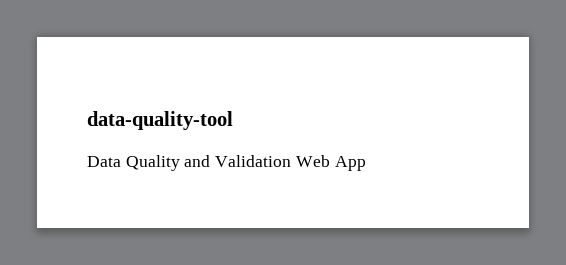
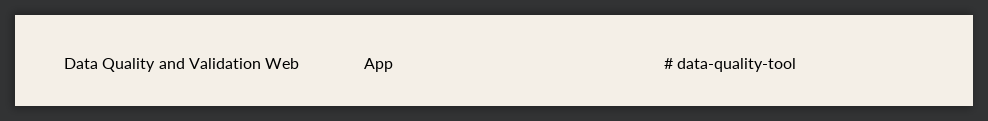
- data-quality-tool
+ # data-quality-tool

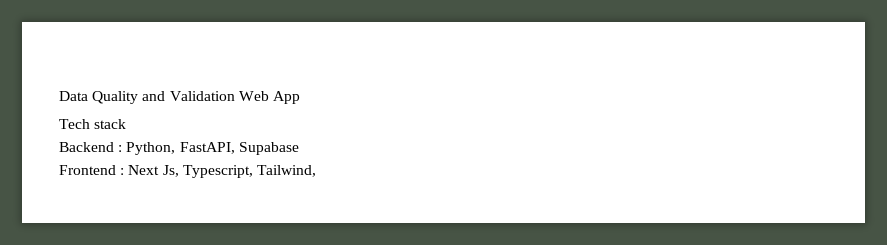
- # data-quality-tool
+ Tech stack
+ Backend : Python, FastAPI, Supabase
+ Frontend : Next Js, Typescript, Tailwind,

